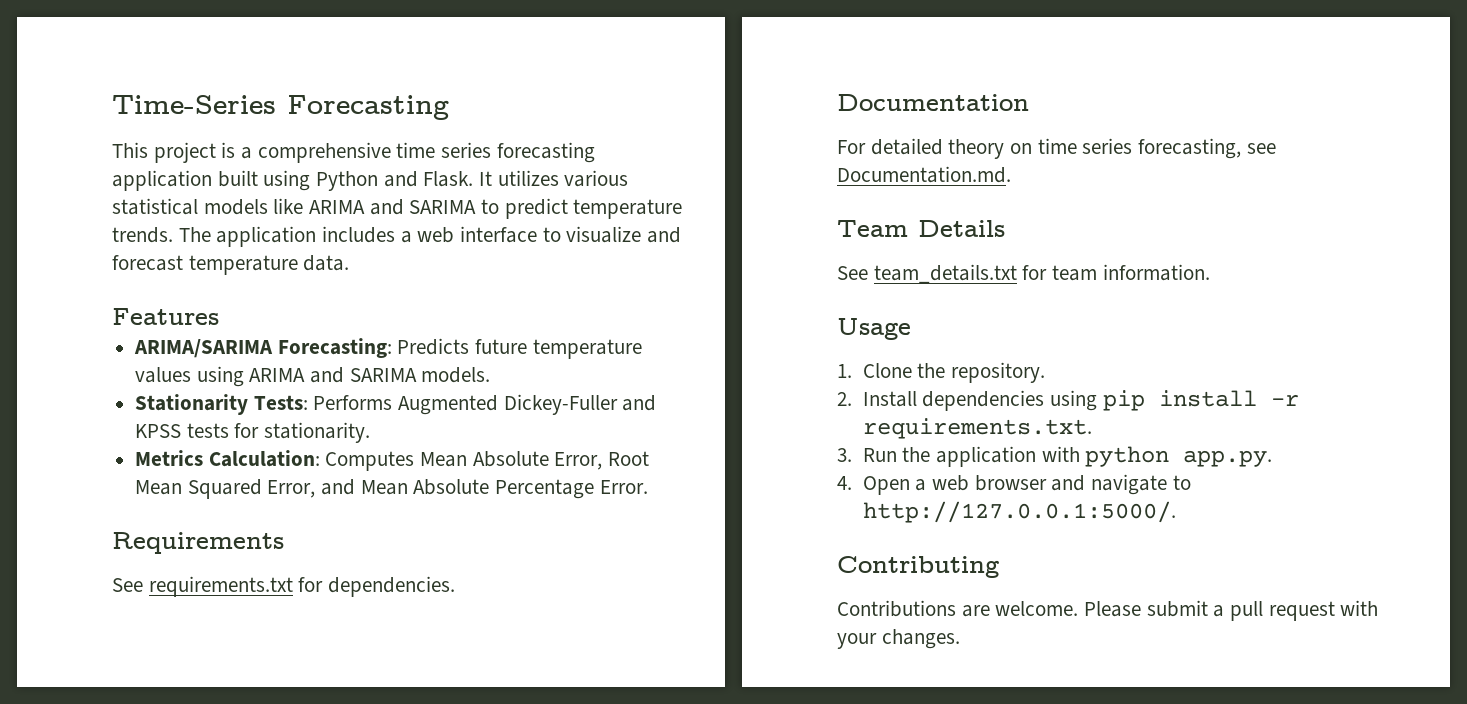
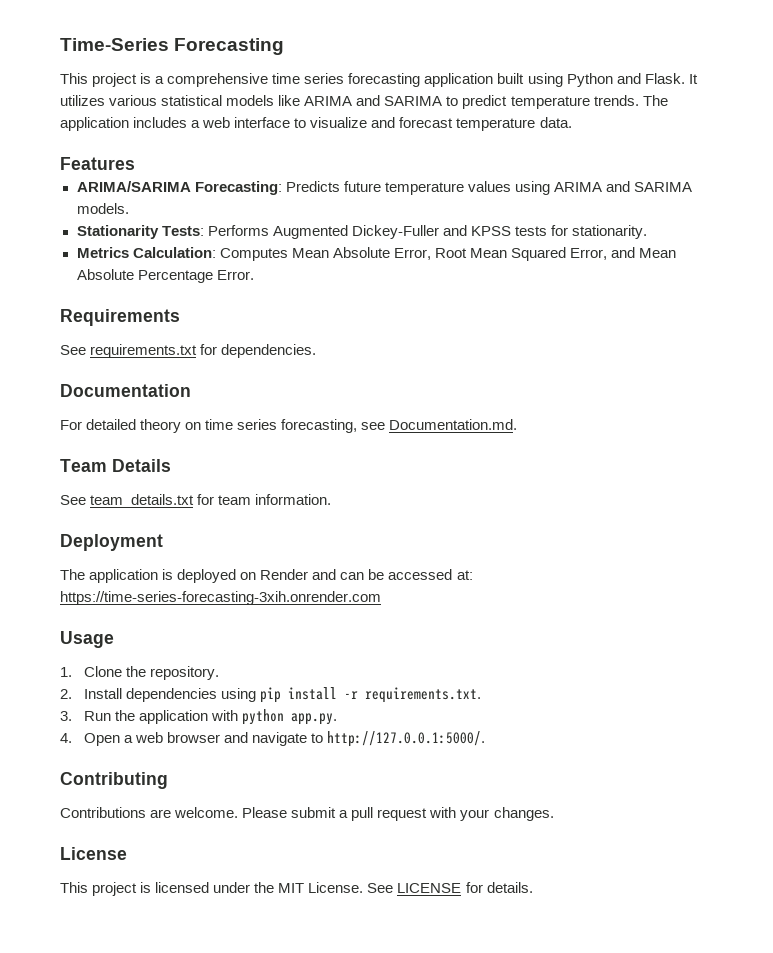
+ Deployment
+ The application is deployed on Render and can be accessed at: https://time-series-forecasting-3xih.onrender.com
+ License
+ This project is licensed under the MIT License. See LICENSE for details.

